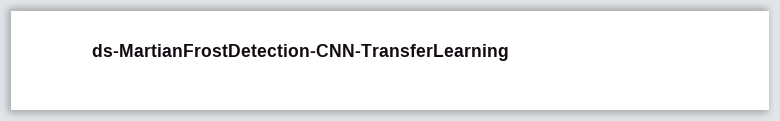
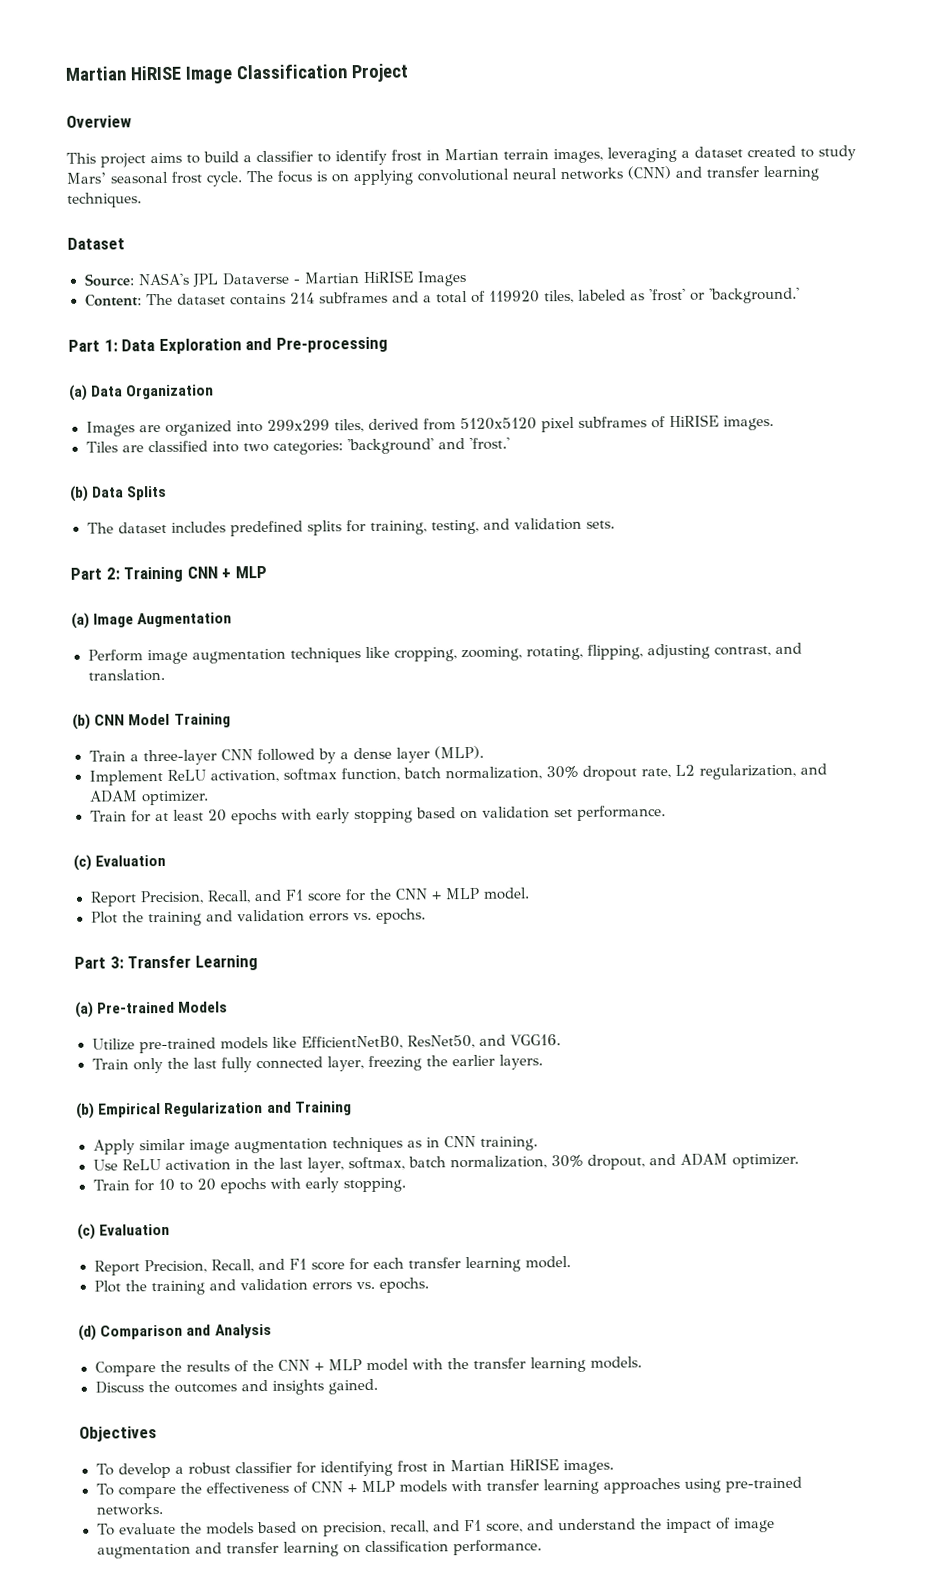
- ds-MartianFrostDetection-CNN-TransferLearning
+ Martian HiRISE Image Classification Project
+ Overview
+ This project aims to build a classifier to identify frost in Martian terrain images, leveraging a dataset created to study Mars’ seasonal frost cycle. The focus is on applying convolutional neural networks (CNN) and transfer learning techniques.
+ Dataset
+ Source: NASA's JPL Dataverse - Martian HiRISE Images
+ Content: The dataset contains 214 subframes and a total of 119920 tiles, labeled as 'frost' or 'background.'
+ Part 1: Data Exploration and Pre-processing
+ (a) Data Organization
+ Images are organized into 299x299 tiles, derived from 5120x5120 pixel subframes of HiRISE images.
+ Tiles are classified into two categories: 'background' and 'frost.'
+ (b) Data Splits
+ The dataset includes predefined splits for training, testing, and validation sets.
+ Part 2: Training CNN + MLP
+ (a) Image Augmentation
+ Perform image augmentation techniques like cropping, zooming, rotating, flipping, adjusting contrast, and translation.
+ (b) CNN Model Training
+ Train a three-layer CNN followed by a dense layer (MLP).
+ Implement ReLU activation, softmax function, batch normalization, 30% dropout rate, L2 regularization, and ADAM optimizer.
+ Train for at least 20 epochs with early stopping based on validation set performance.
+ (c) Evaluation
+ Report Precision, Recall, and F1 score for the CNN + MLP model.
+ Plot the training and validation errors vs. epochs.
+ Part 3: Transfer Learning
+ (a) Pre-trained Models
+ Utilize pre-trained models like EfficientNetB0, ResNet50, and VGG16.
+ Train only the last fully connected layer, freezing the earlier layers.
+ (b) Empirical Regularization and Training
+ Apply similar image augmentation techniques as in CNN training.
+ Use ReLU activation in the last layer, softmax, batch normalization, 30% dropout, and ADAM optimizer.
+ Train for 10 to 20 epochs with early stopping.
+ (c) Evaluation
+ Report Precision, Recall, and F1 score for each transfer learning model.
+ Plot the training and validation errors vs. epochs.
+ (d) Comparison and Analysis
+ Compare the results of the CNN + MLP model with the transfer learning models.
+ Discuss the outcomes and insights gained.
+ Objectives
+ To develop a robust classifier for identifying frost in Martian HiRISE images.
+ To compare the effectiveness of CNN + MLP models with transfer learning approaches using pre-trained networks.
+ To evaluate the models based on precision, recall, and F1 score, and understand the impact of image augmentation and transfer learning on classification performance.

